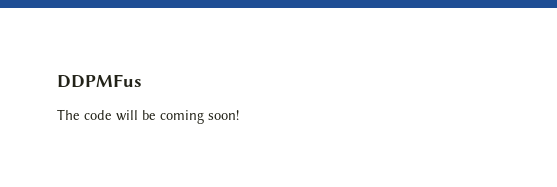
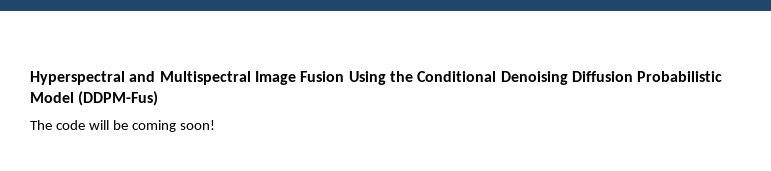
- DDPMFus
+ Hyperspectral and Multispectral Image Fusion Using the Conditional Denoising Diffusion Probabilistic Model (DDPM-Fus)

